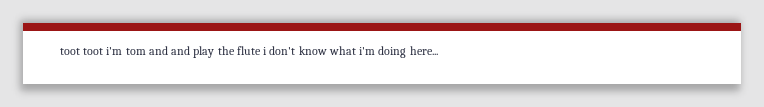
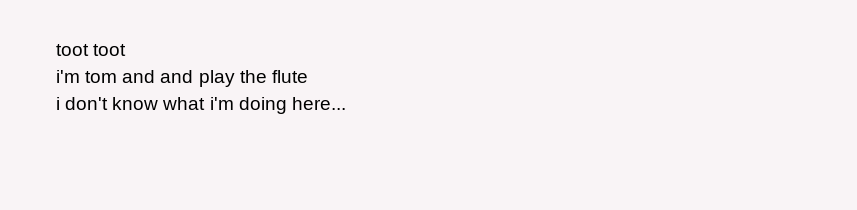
- toot toot i'm tom and and play the flute i don't know what i'm doing here...
+ toot toot
+ i'm tom and and play the flute
+ i don't know what i'm doing here...

